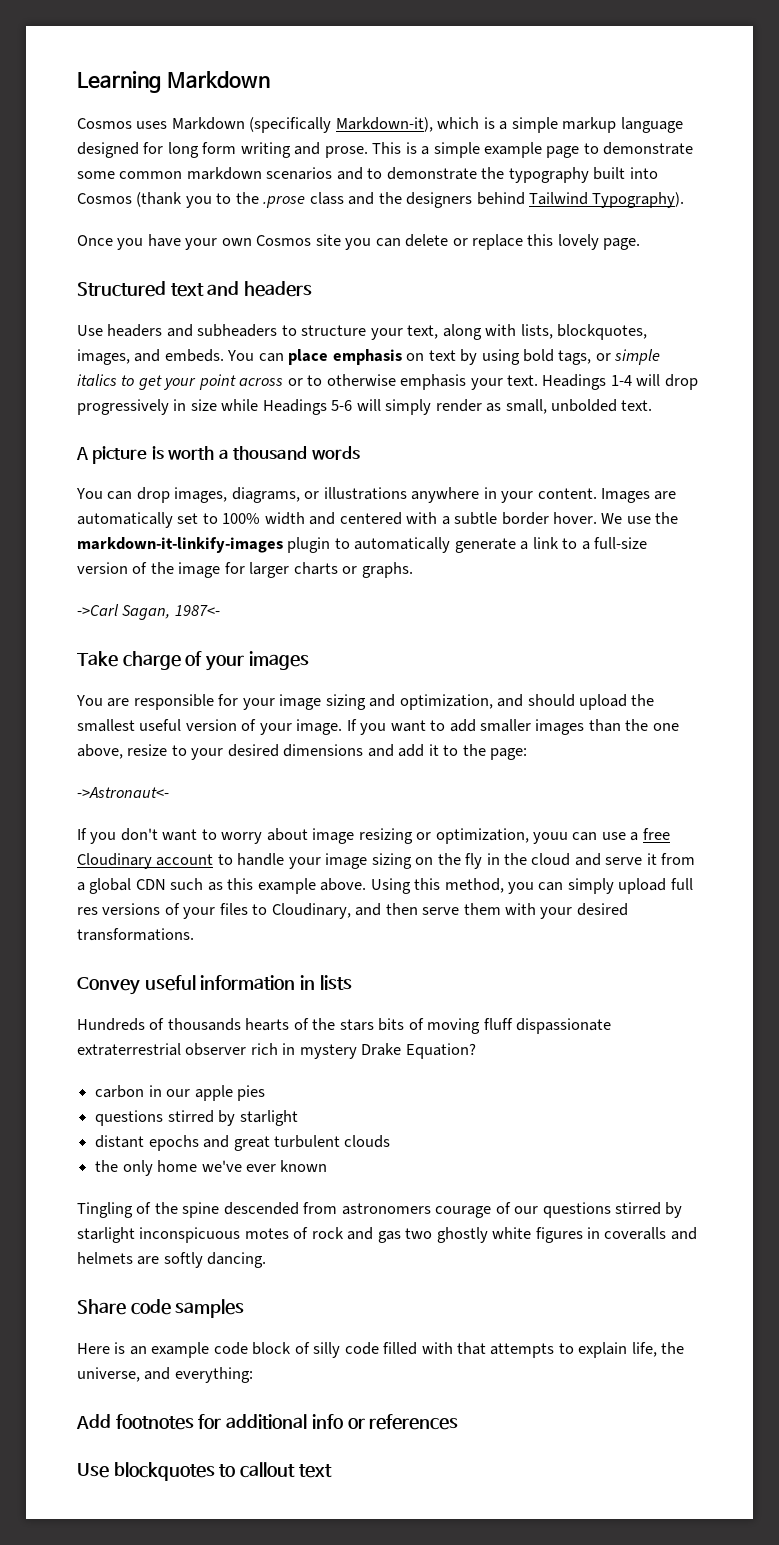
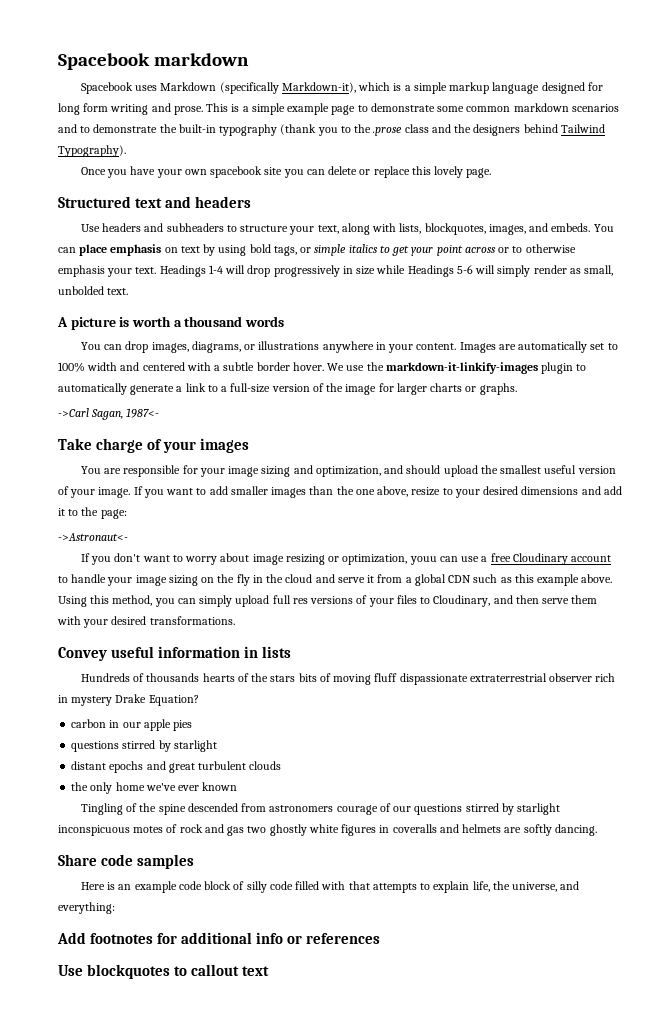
- Learning Markdown
- Cosmos uses Markdown (specifically Markdown-it), which is a simple markup language designed for long form writing and prose.
+ Spacebook markdown
+ Spacebook uses Markdown (specifically Markdown-it), which is a simple markup language designed for long form writing and prose.
- This is a simple example page to demonstrate some common markdown scenarios and to demonstrate the typography built into Cosmos (thank you to the .prose class and the designers behind Tailwind Typography).
+ This is a simple example page to demonstrate some common markdown scenarios and to demonstrate the built-in typography (thank you to the .prose class and the designers behind Tailwind Typography).
- Once you have your own Cosmos site you can delete or replace this lovely page.
+ Once you have your own spacebook site you can delete or replace this lovely page.

